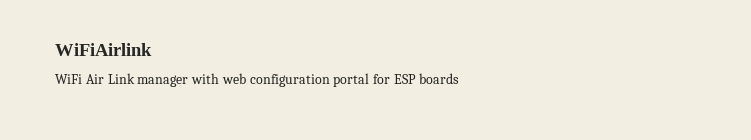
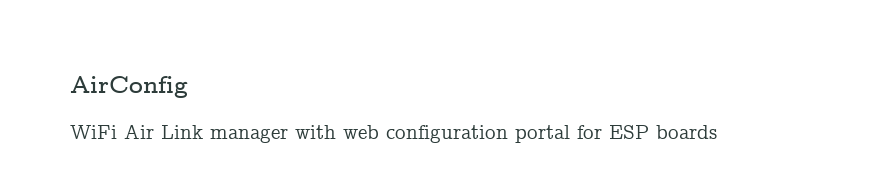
- WiFiAirlink
+ AirConfig

